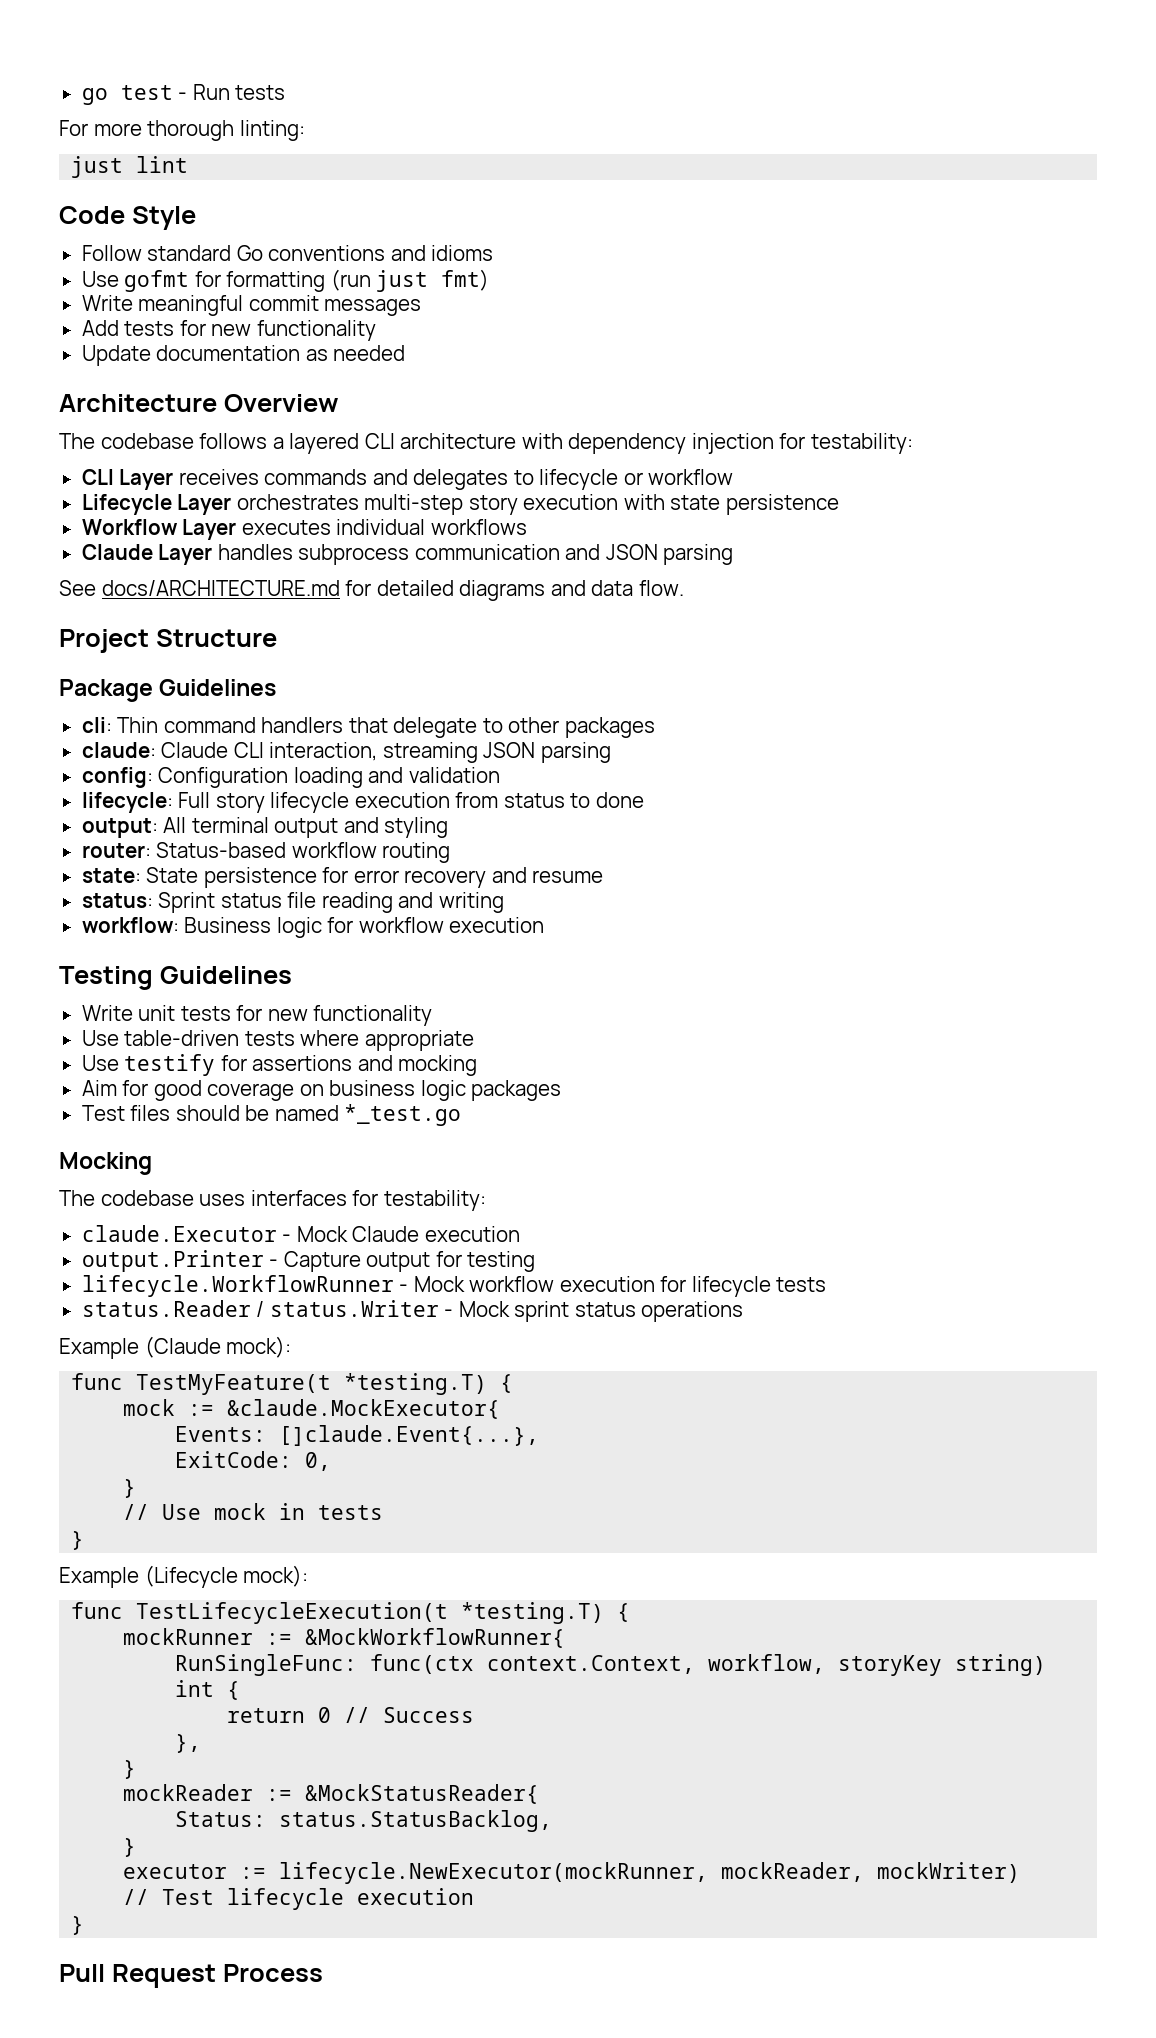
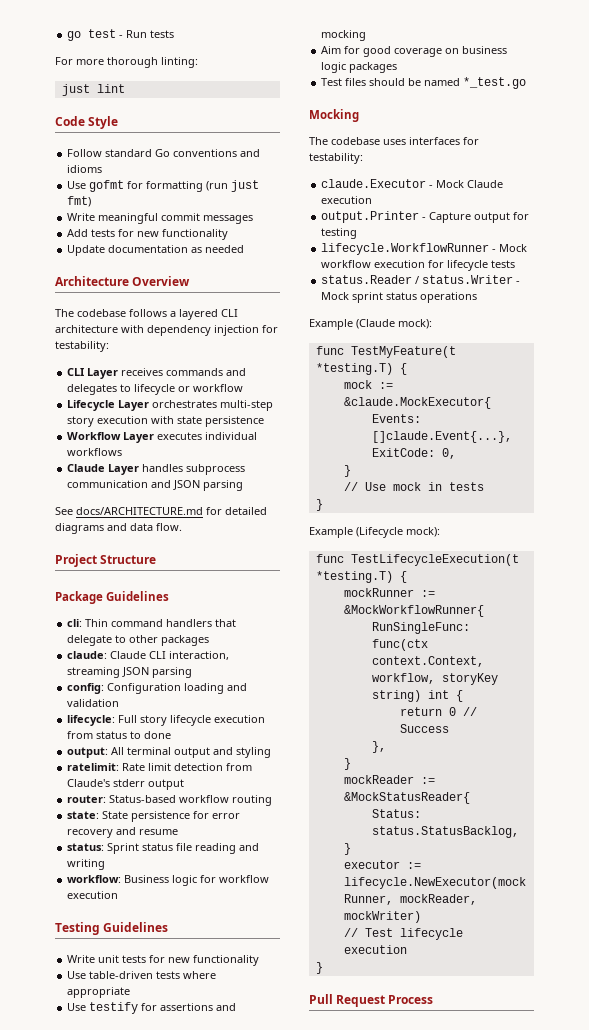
+ ratelimit: Rate limit detection from Claude's stderr output

